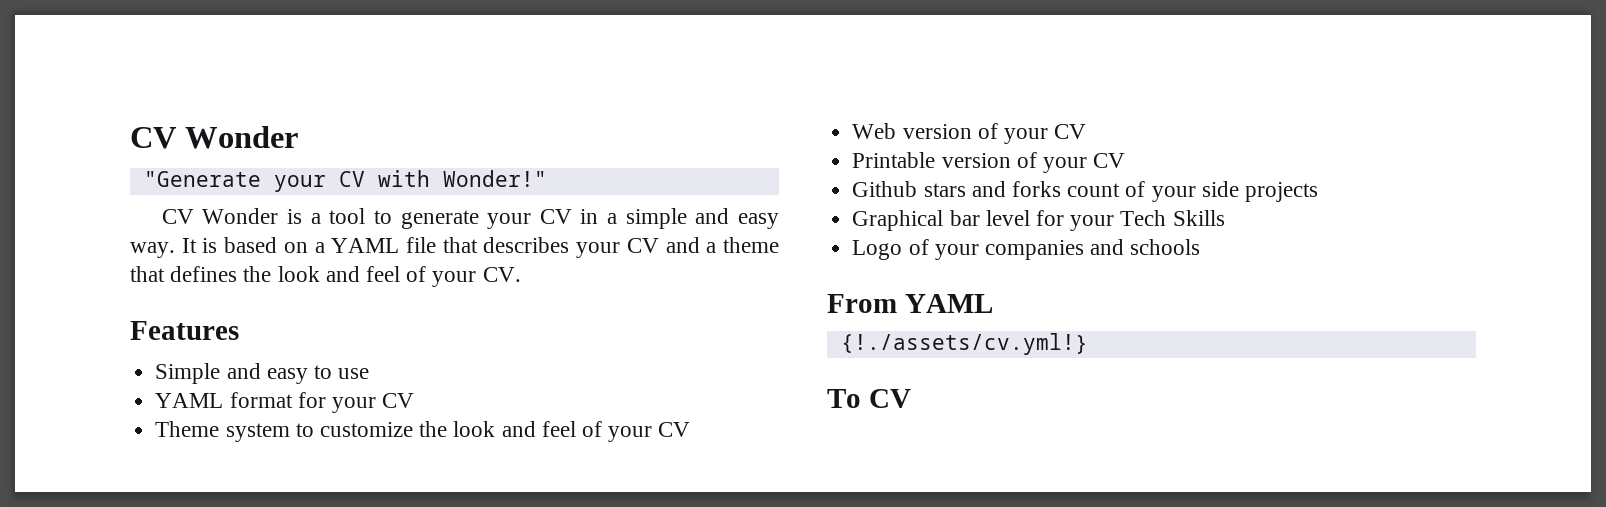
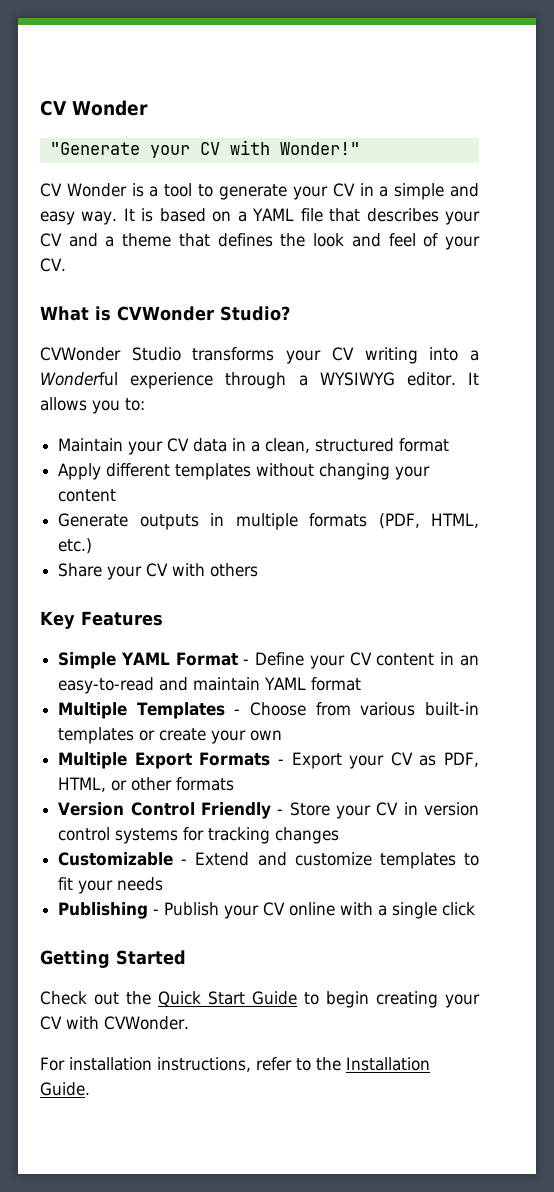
- Features
- Simple and easy to use
- YAML format for your CV
- Theme system to customize the look and feel of your CV
- Web version of your CV
- Printable version of your CV
- Github stars and forks count of your side projects
- Graphical bar level for your Tech Skills
- Logo of your companies and schools
- From YAML
- {!./assets/cv.yml!}
- To CV
+ What is CVWonder Studio?
+ CVWonder Studio transforms your CV writing into a Wonderful experience through a WYSIWYG editor. It allows you to:
+ Maintain your CV data in a clean, structured format
+ Apply different templates without changing your content
+ Generate outputs in multiple formats (PDF, HTML, etc.)
+ Share your CV with others
+ Key Features
+ Simple YAML Format - Define your CV content in an easy-to-read and maintain YAML format
+ Multiple Templates - Choose from various built-in templates or create your own
+ Multiple Export Formats - Export your CV as PDF, HTML, or other formats
+ Version Control Friendly - Store your CV in version control systems for tracking changes
+ Customizable - Extend and customize templates to fit your needs
+ Publishing - Publish your CV online with a single click
+ Getting Started
+ Check out the Quick Start Guide to begin creating your CV with CVWonder.
+ For installation instructions, refer to the Installation Guide.

